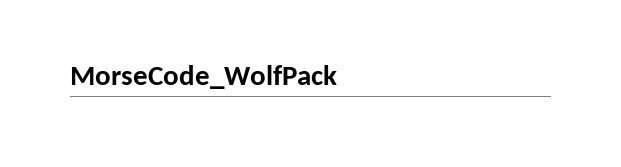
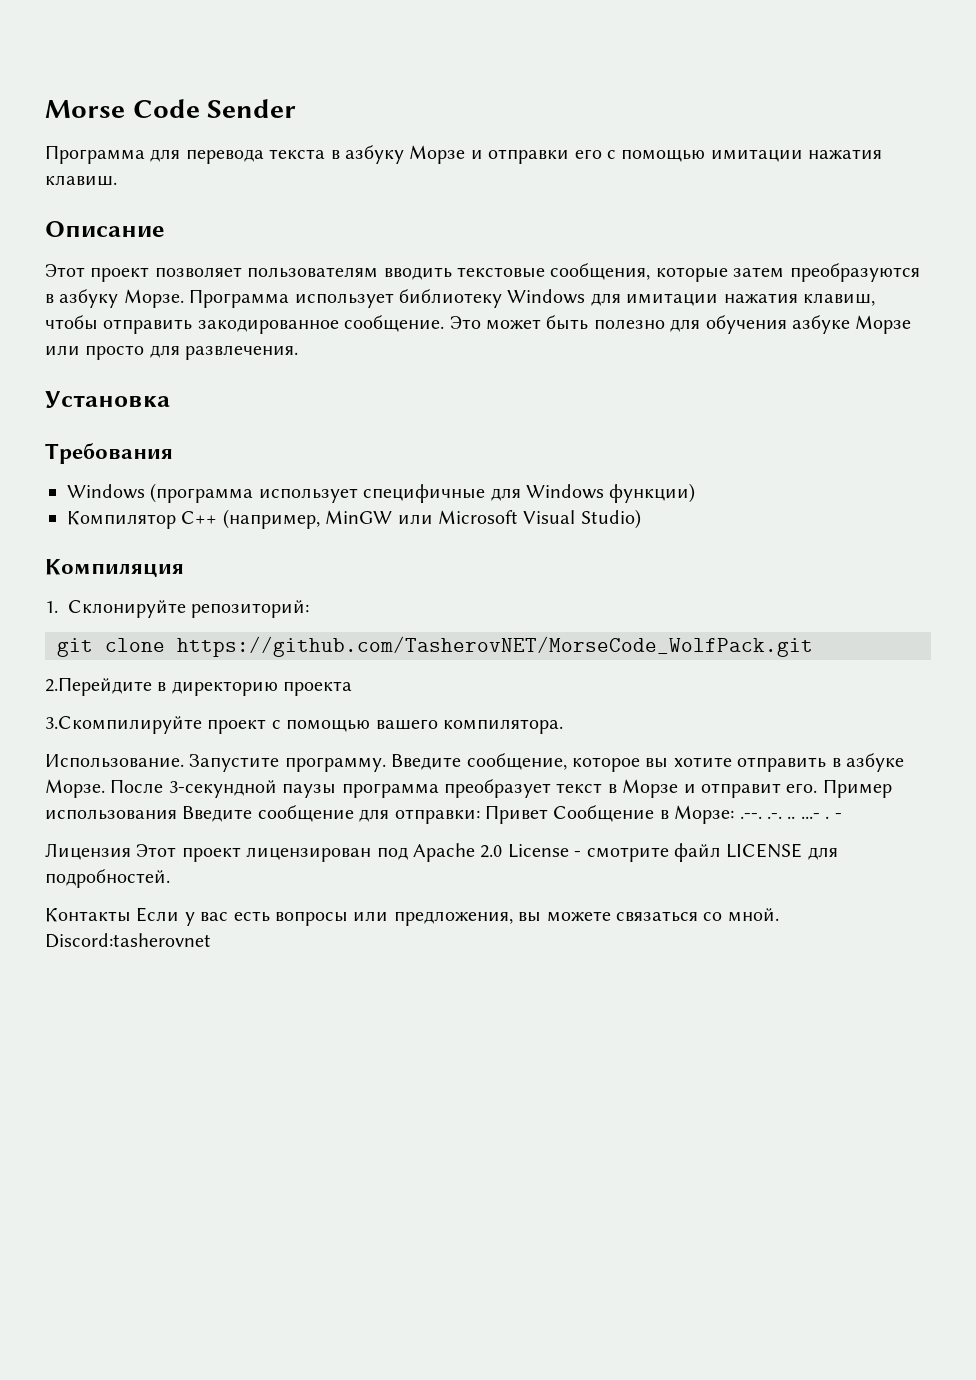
- MorseCode_WolfPack
+ Morse Code Sender
+ Программа для перевода текста в азбуку Морзе и отправки его с помощью имитации нажатия клавиш.
+ Описание
+ Этот проект позволяет пользователям вводить текстовые сообщения, которые затем преобразуются в азбуку Морзе. Программа использует библиотеку Windows для имитации нажатия клавиш, чтобы отправить закодированное сообщение. Это может быть полезно для обучения азбуке Морзе или просто для развлечения.
+ Установка
+ Требования
+ Windows (программа использует специфичные для Windows функции)
+ Компилятор C++ (например, MinGW или Microsoft Visual Studio)
+ Компиляция
+ 1. Склонируйте репозиторий:
+ git clone https://github.com/TasherovNET/MorseCode_WolfPack.git
+ 2.Перейдите в директорию проекта
+ 3.Скомпилируйте проект с помощью вашего компилятора.
+ Использование. Запустите программу. Введите сообщение, которое вы хотите отправить в азбуке Морзе. После 3-секундной паузы программа преобразует текст в Морзе и отправит его. Пример использования Введите сообщение для отправки: Привет Сообщение в Морзе: .--. .-. .. ...- . -
+ Лицензия Этот проект лицензирован под Apache 2.0 License - смотрите файл LICENSE для подробностей.
+ Контакты Если у вас есть вопросы или предложения, вы можете связаться со мной. Discord:tasherovnet

